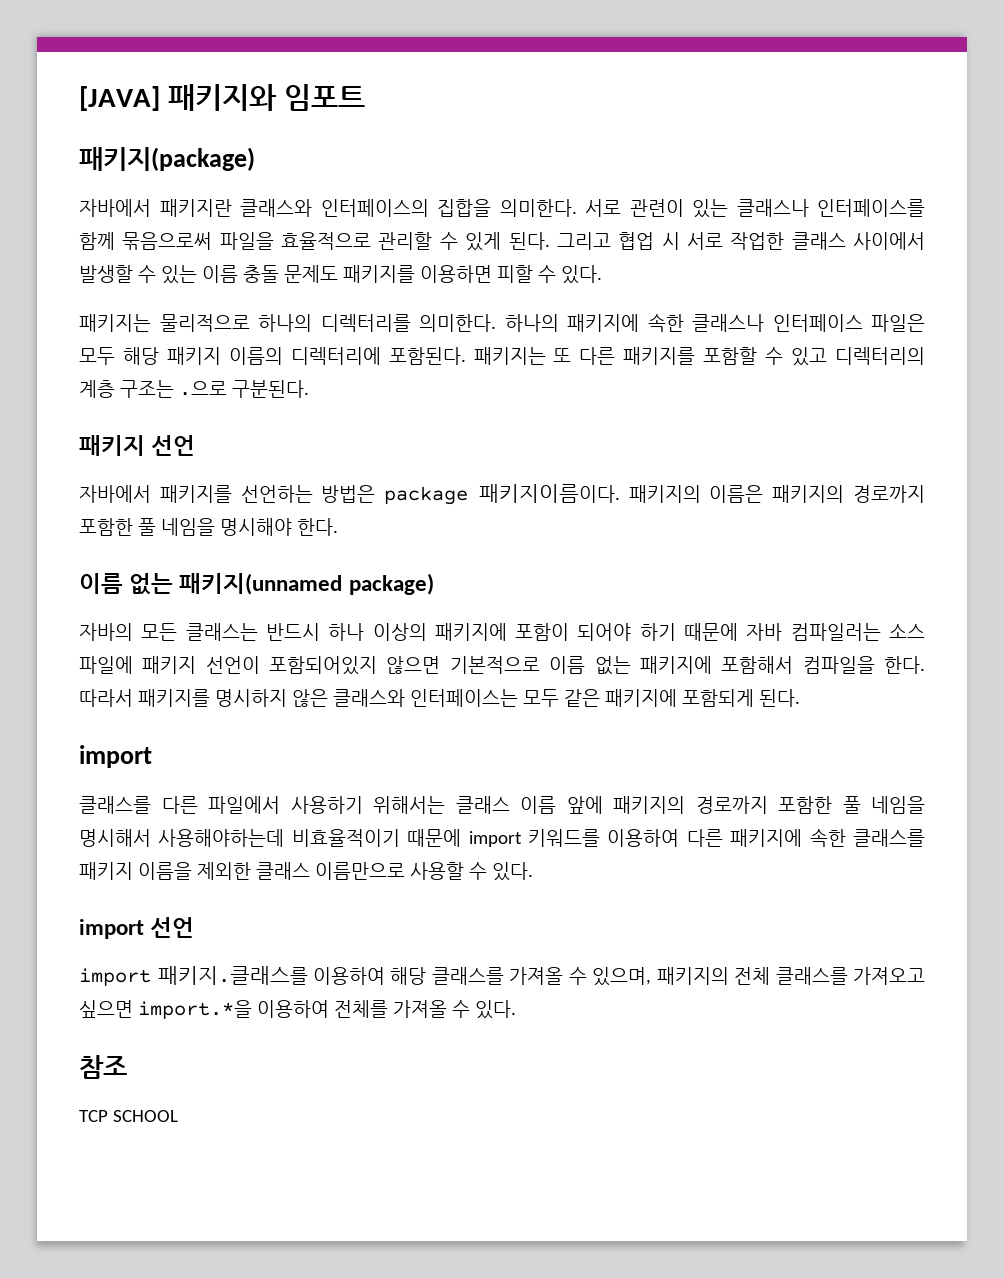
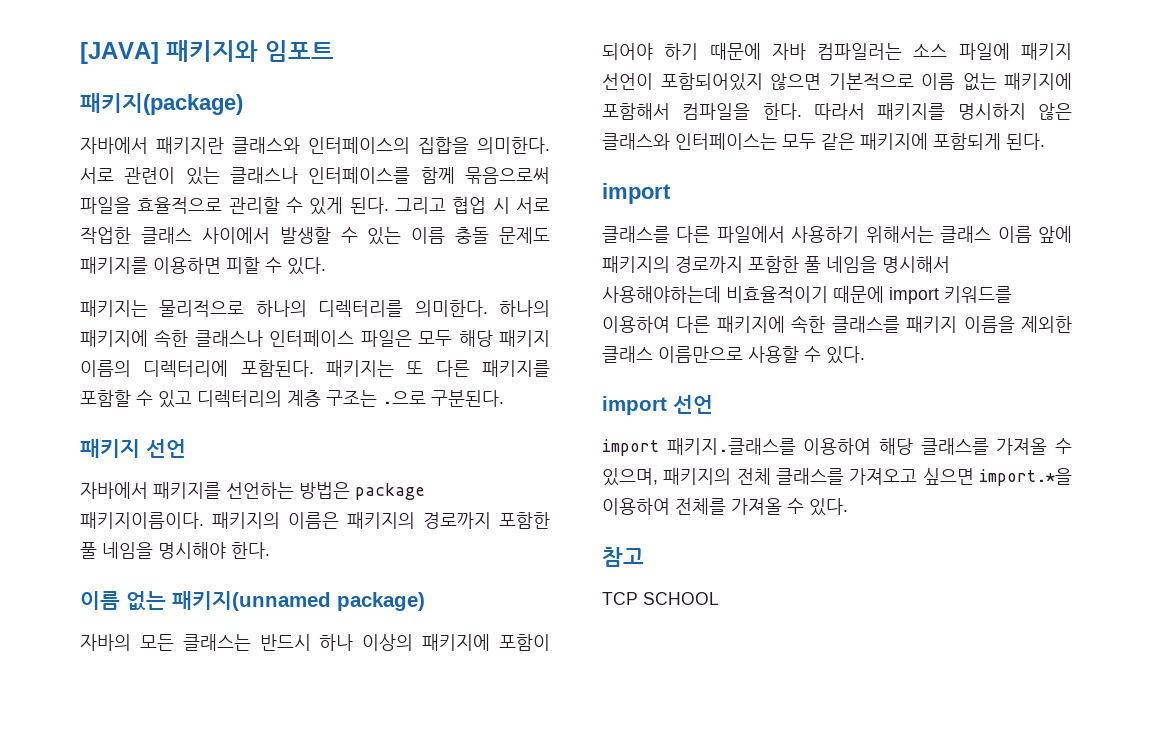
- 참조
+ 참고

